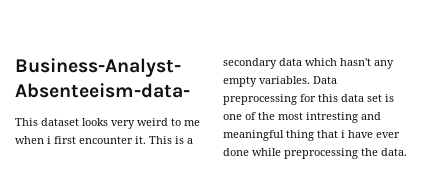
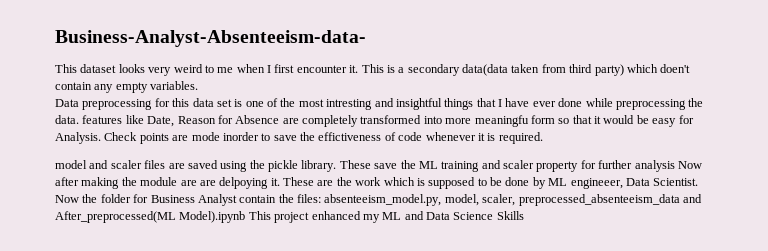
- This dataset looks very weird to me when i first encounter it.
+ This dataset looks very weird to me when I first encounter it.
- This is a secondary data which hasn't any empty variables. Data preprocessing for this data set is one of the most intresting and meaningful thing that i have ever done while preprocessing the data.
+ This is a secondary data(data taken from third party) which doen't contain any empty variables.
+ Data preprocessing for this data set is one of the most intresting and insightful things that I have ever done while preprocessing the data. features like Date, Reason for Absence are completely transformed into more meaningfu form so that it would be easy for Analysis. Check points are mode inorder to save the effictiveness of code whenever it is required.
+ model and scaler files are saved using the pickle library. These save the ML training and scaler property for further analysis Now after making the module are are delpoying it. These are the work which is supposed to be done by ML engineeer, Data Scientist. Now the folder for Business Analyst contain the files: absenteeism_model.py, model, scaler, preprocessed_absenteeism_data and After_preprocessed(ML Model).ipynb This project enhanced my ML and Data Science Skills

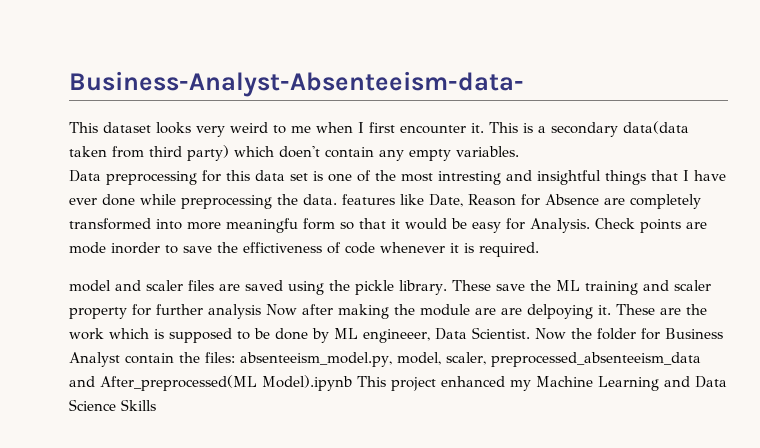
- Now the folder for Business Analyst contain the files: absenteeism_model.py, model, scaler, preprocessed_absenteeism_data and After_preprocessed(ML Model).ipynb This project enhanced my ML and Data Science Skills
+ Now the folder for Business Analyst contain the files: absenteeism_model.py, model, scaler, preprocessed_absenteeism_data and After_preprocessed(ML Model).ipynb This project enhanced my Machine Learning and Data Science Skills

